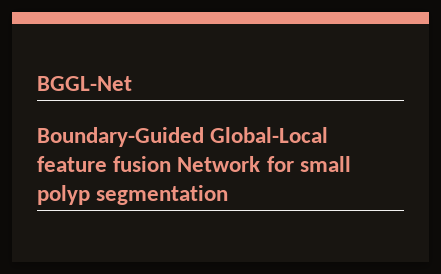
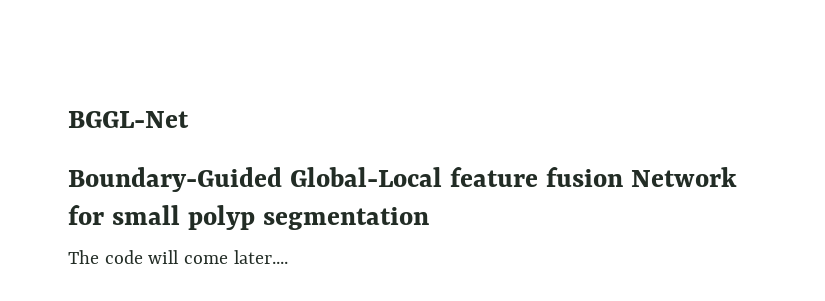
+ The code will come later....

